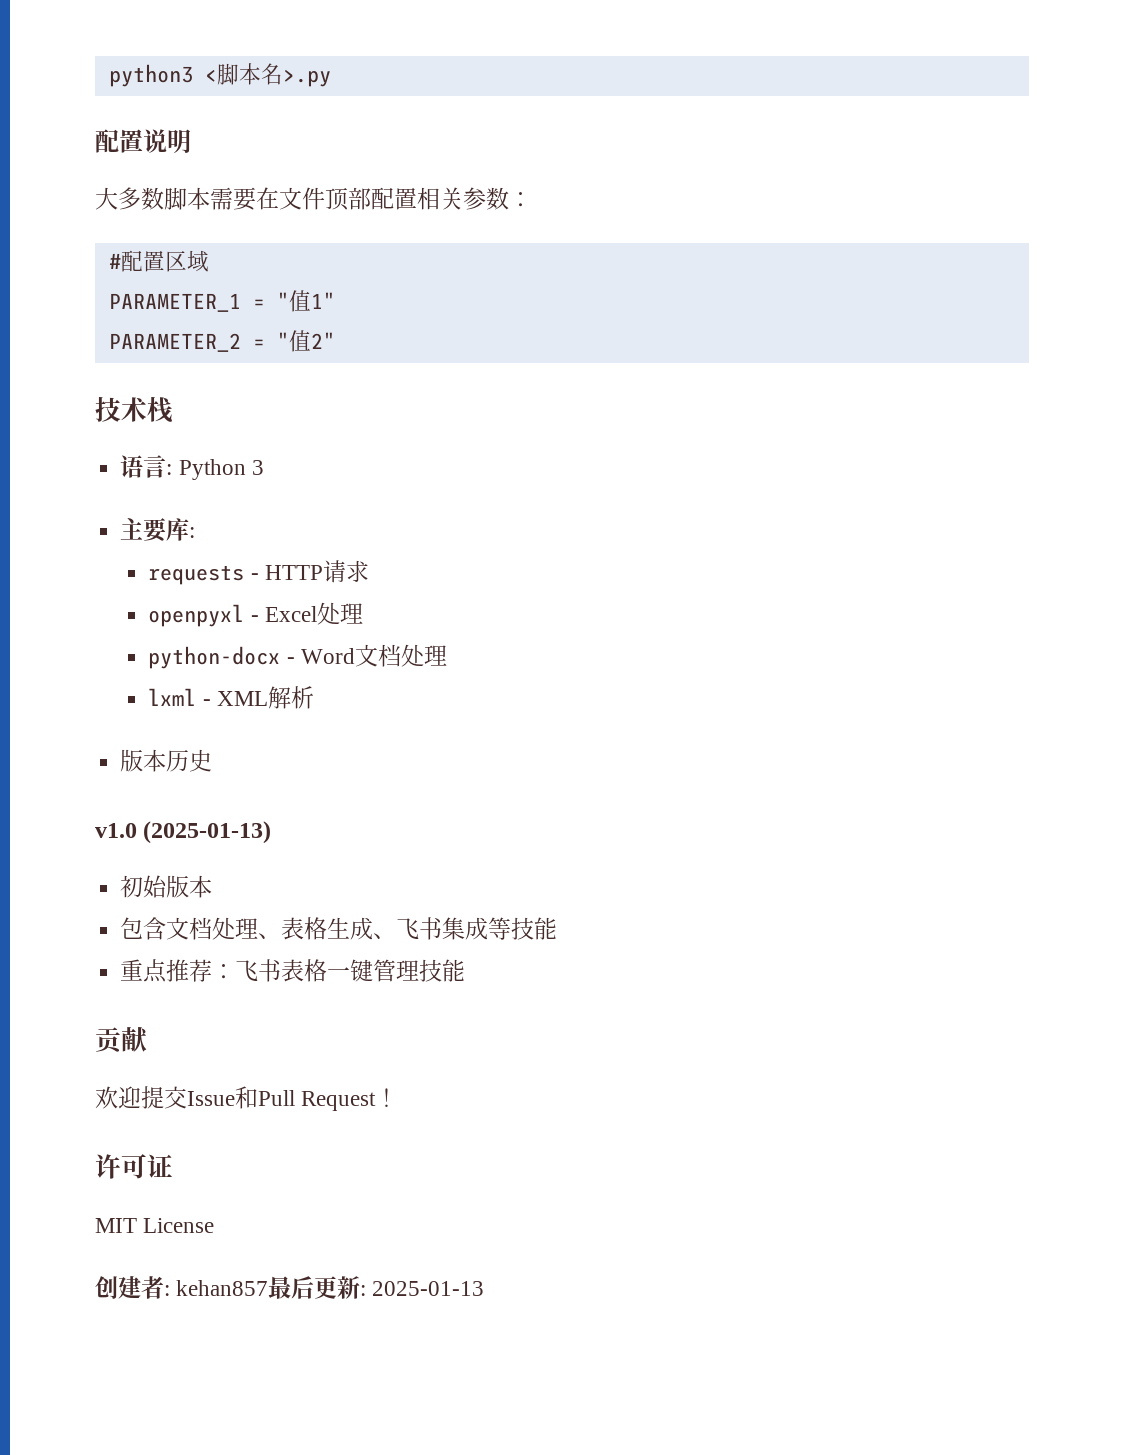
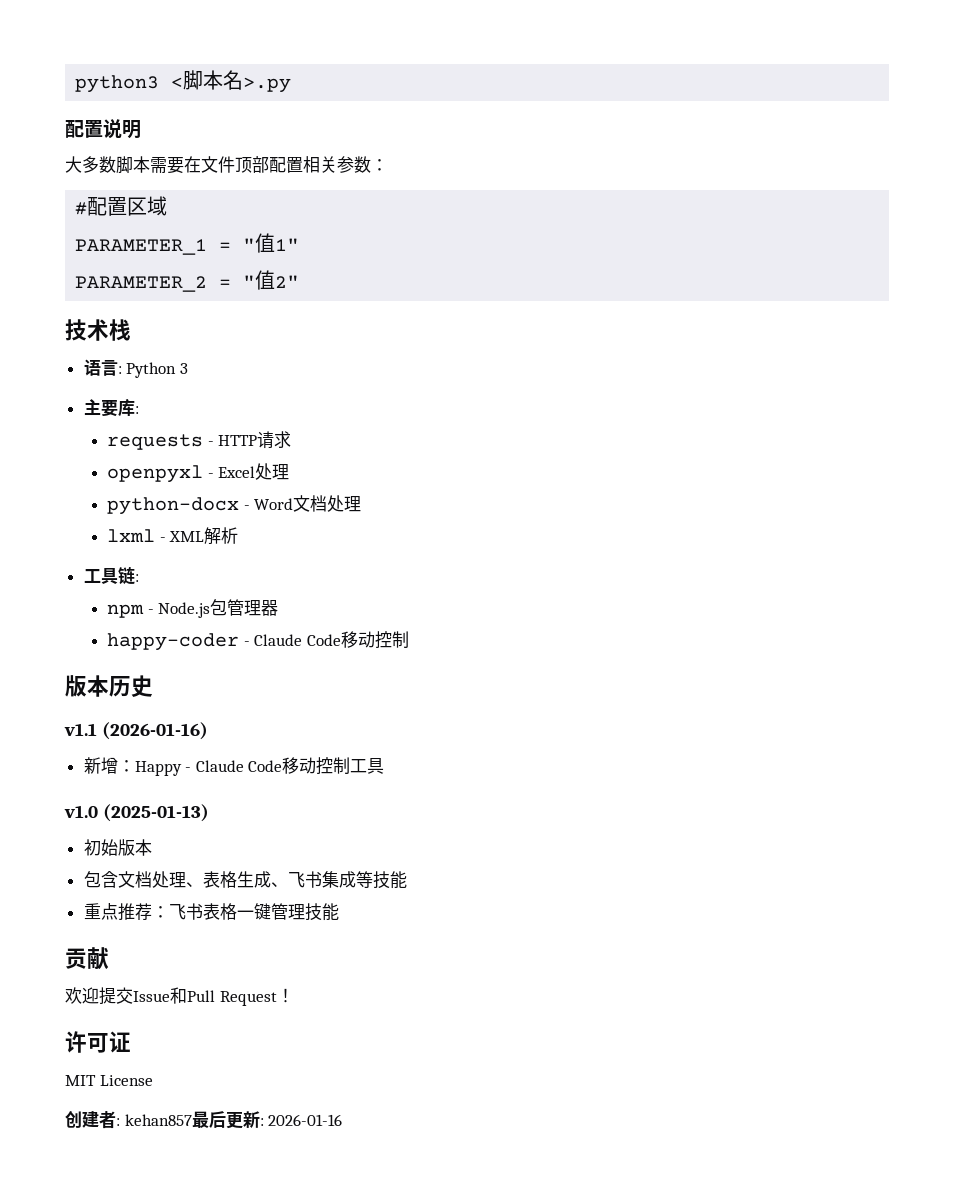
+ 工具链:
+ npm - Node.js包管理器
+ happy-coder - Claude Code移动控制
  版本历史
+ v1.1 (2026-01-16)
+ 新增：Happy - Claude Code移动控制工具
- 创建者: kehan857最后更新: 2025-01-13
+ 创建者: kehan857最后更新: 2026-01-16

